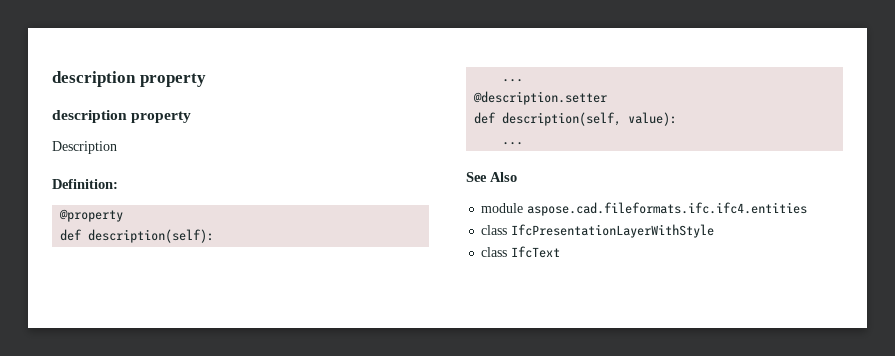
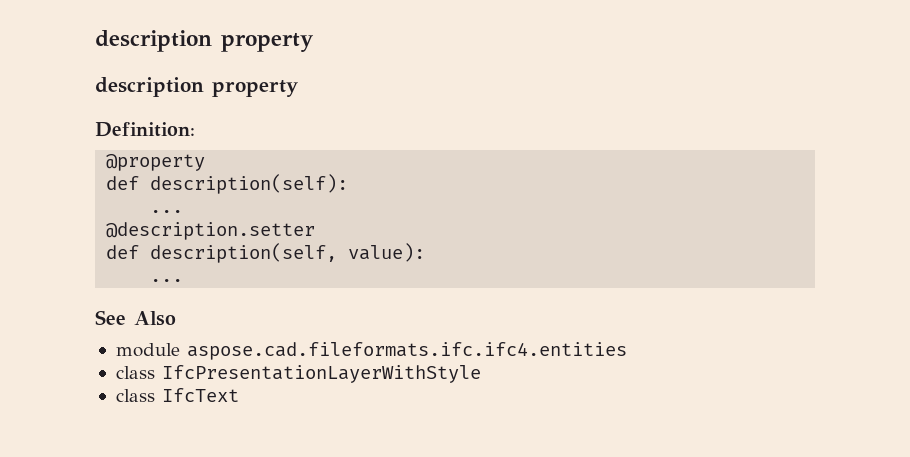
- Description

